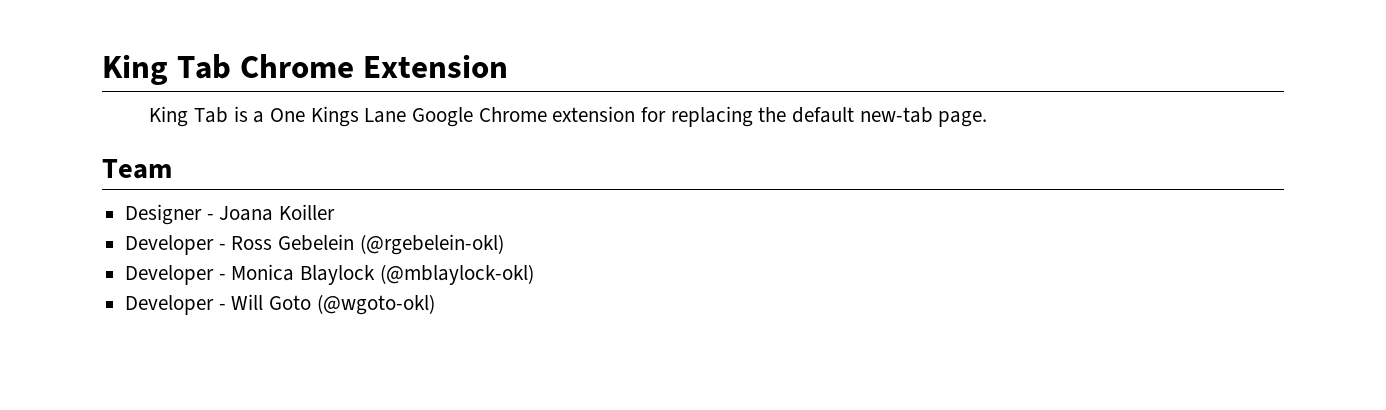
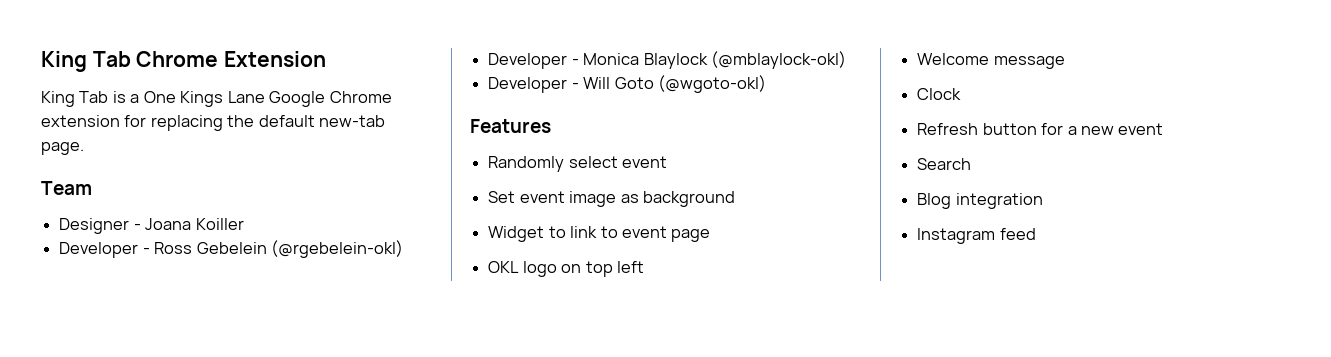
+ Features
+ Randomly select event
+ Set event image as background
+ Widget to link to event page
+ OKL logo on top left
+ Welcome message
+ Clock
+ Refresh button for a new event
+ Search
+ Blog integration
+ Instagram feed

